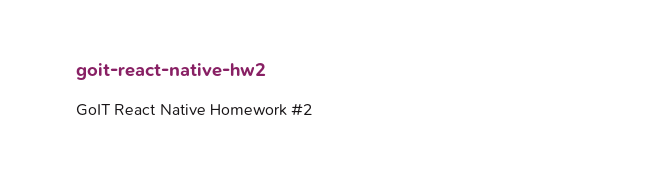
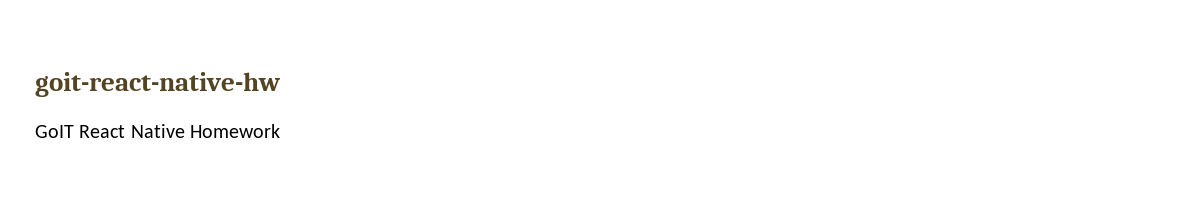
- goit-react-native-hw2
+ goit-react-native-hw
- GoIT React Native Homework #2
+ GoIT React Native Homework

